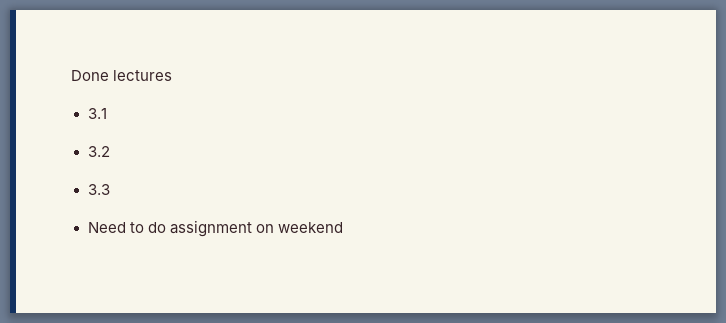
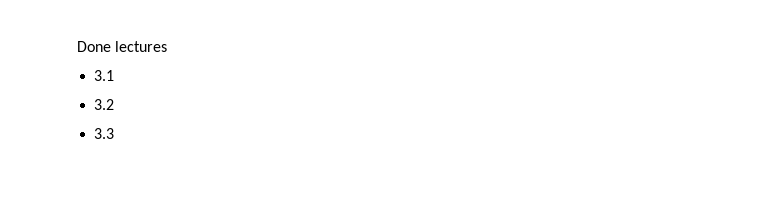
- Need to do assignment on weekend

